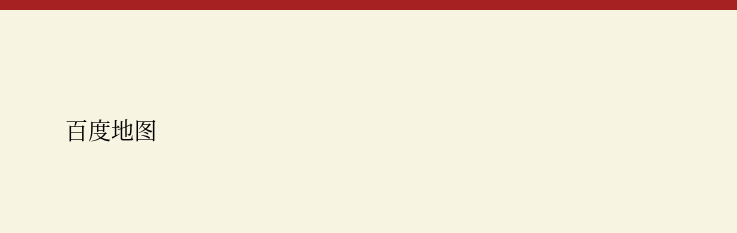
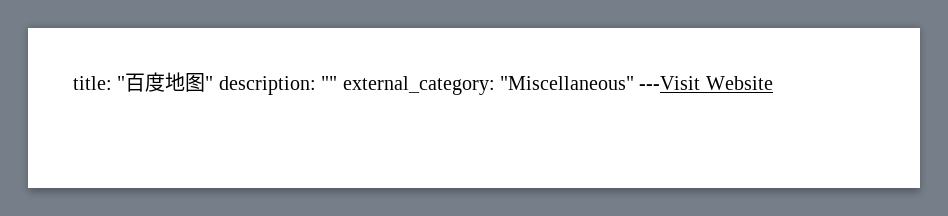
- 百度地图
+ title: "百度地图" description: "" external_category: "Miscellaneous" ---Visit Website

